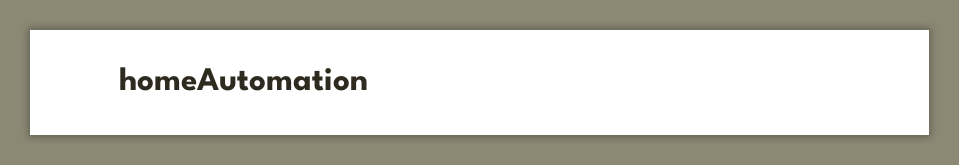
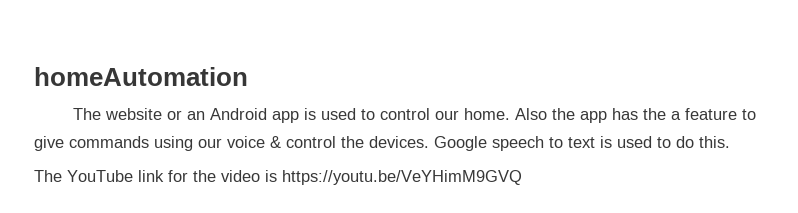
+ The website or an Android app is used to control our home. Also the app has the a feature to give commands using our voice & control the devices. Google speech to text is used to do this.
+ The YouTube link for the video is https://youtu.be/VeYHimM9GVQ

